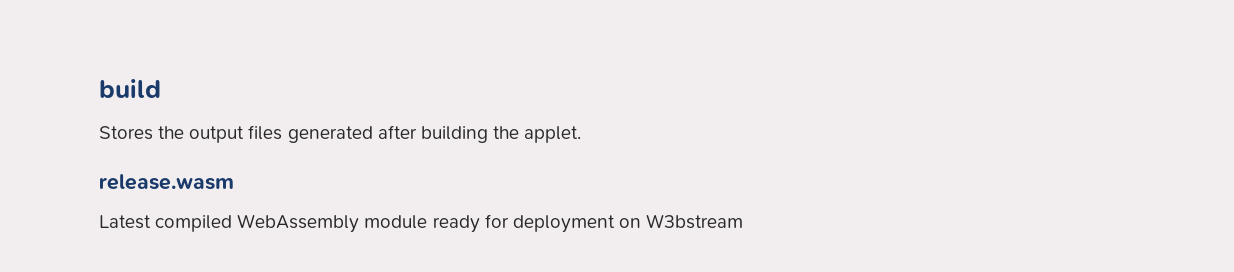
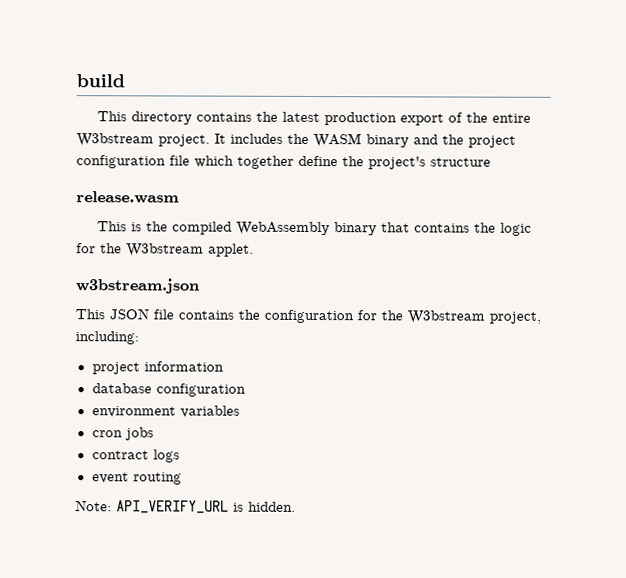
- Stores the output files generated after building the applet.
+ This directory contains the latest production export of the entire W3bstream project. It includes the WASM binary and the project configuration file which together define the project's structure
  release.wasm
- Latest compiled WebAssembly module ready for deployment on W3bstream
+ This is the compiled WebAssembly binary that contains the logic for the W3bstream applet.
+ w3bstream.json
+ This JSON file contains the configuration for the W3bstream project, including:
+ project information
+ database configuration
+ environment variables
+ cron jobs
+ contract logs
+ event routing
+ Note: API_VERIFY_URL is hidden.

